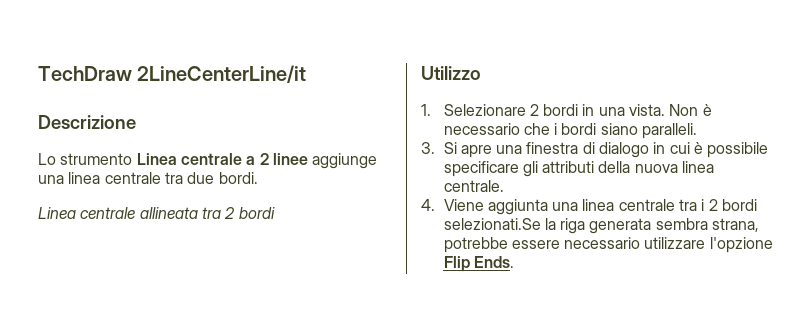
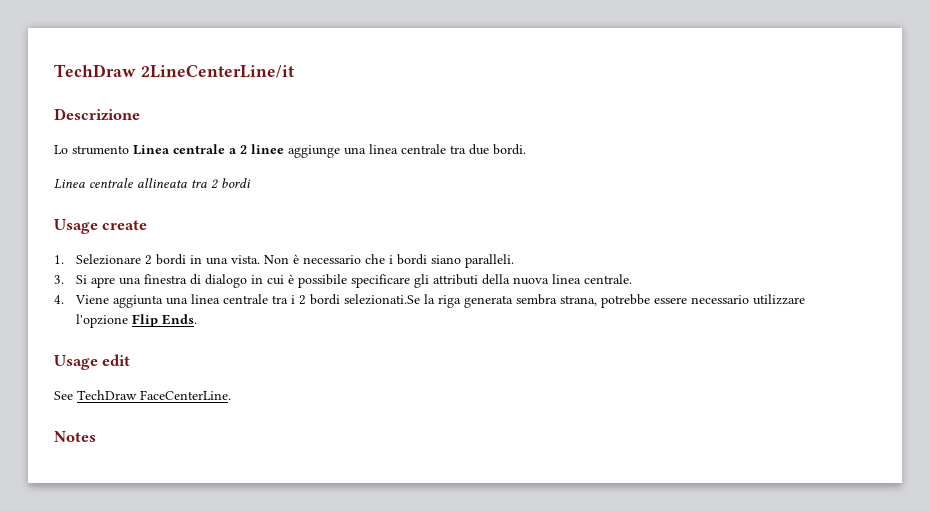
- Utilizzo
+ Usage create
+ Usage edit
+ See TechDraw FaceCenterLine.
+ Notes

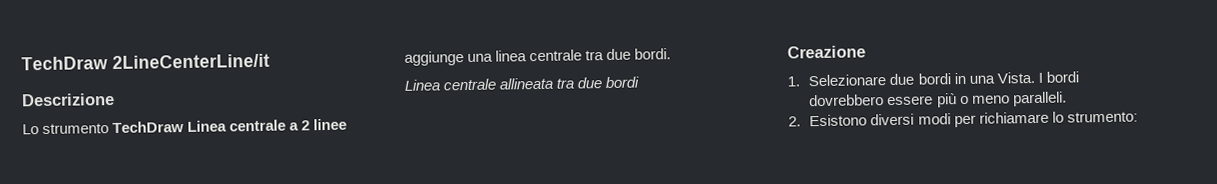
- Lo strumento Linea centrale a 2 linee aggiunge una linea centrale tra due bordi.
+ Lo strumento TechDraw Linea centrale a 2 linee aggiunge una linea centrale tra due bordi.
- Linea centrale allineata tra 2 bordi
+ Linea centrale allineata tra due bordi
- Usage create
+ Creazione
- 1. Selezionare 2 bordi in una vista. Non è necessario che i bordi siano paralleli.
- 3. Si apre una finestra di dialogo in cui è possibile specificare gli attributi della nuova linea centrale.
- 4. Viene aggiunta una linea centrale tra i 2 bordi selezionati.Se la riga generata sembra strana, potrebbe essere necessario utilizzare l'opzione Flip Ends.
- Usage edit
- See TechDraw FaceCenterLine.
- Notes
+ 1. Selezionare due bordi in una Vista. I bordi dovrebbero essere più o meno paralleli.
+ 2. Esistono diversi modi per richiamare lo strumento:

